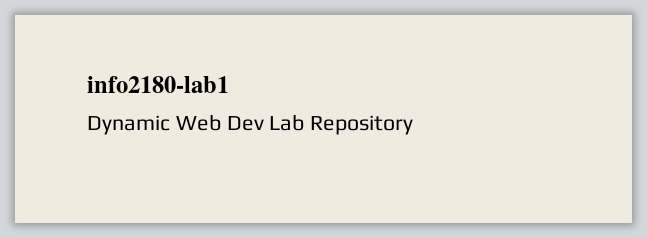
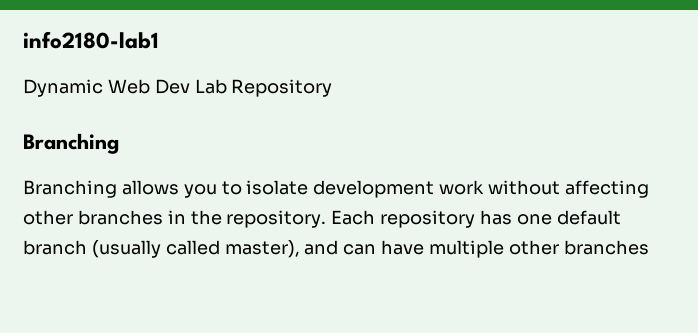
  Dynamic Web Dev Lab Repository
+ Branching
+ Branching allows you to isolate development work without affecting other branches in the repository. Each repository has one default branch (usually called master), and can have multiple other branches

